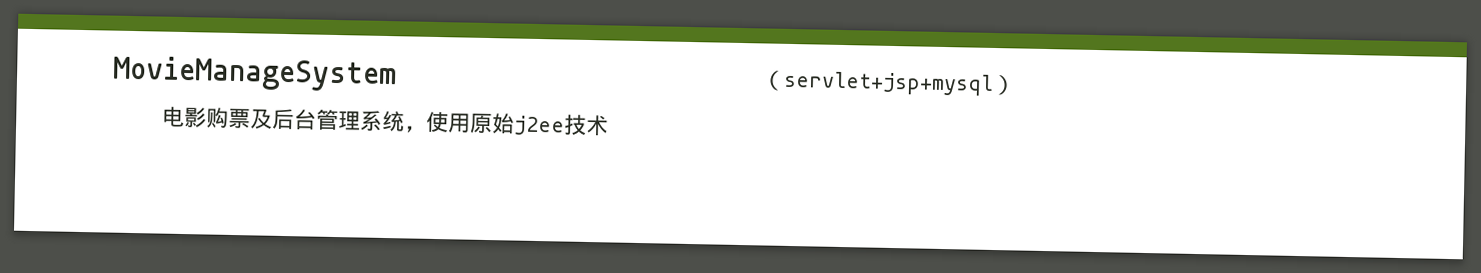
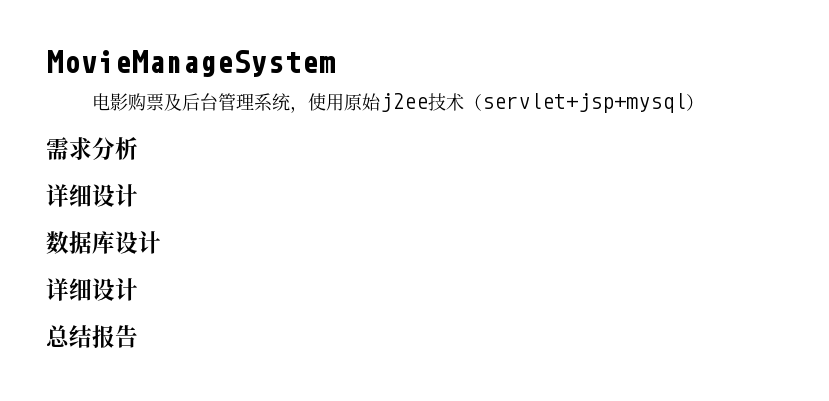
+ 需求分析
+ 详细设计
+ 数据库设计
+ 详细设计
+ 总结报告

